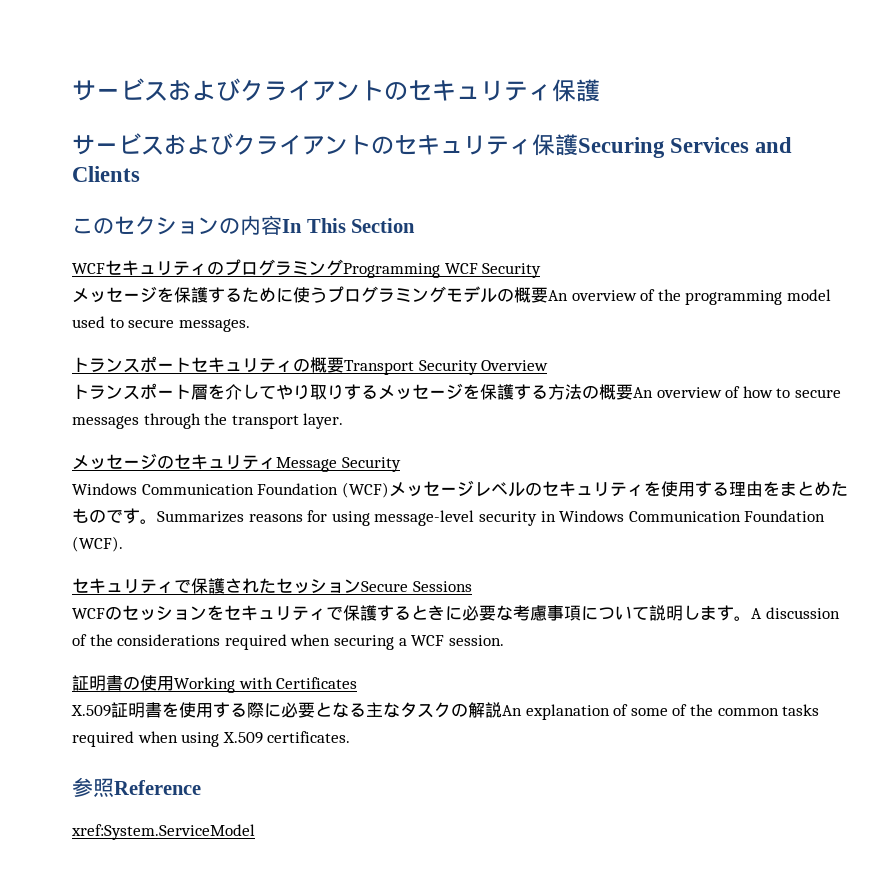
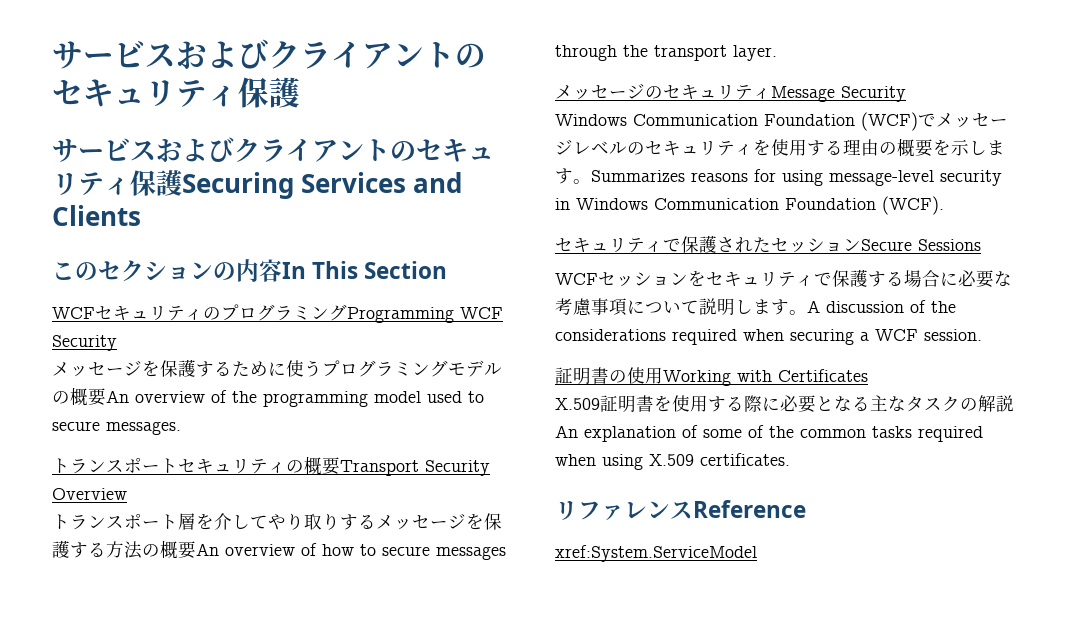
- Windows Communication Foundation (WCF)メッセージレベルのセキュリティを使用する理由をまとめたものです。
+ Windows Communication Foundation (WCF)でメッセージレベルのセキュリティを使用する理由の概要を示します。
- WCFのセッションをセキュリティで保護するときに必要な考慮事項について説明します。
+ WCFセッションをセキュリティで保護する場合に必要な考慮事項について説明します。
- 参照Reference
+ リファレンスReference

